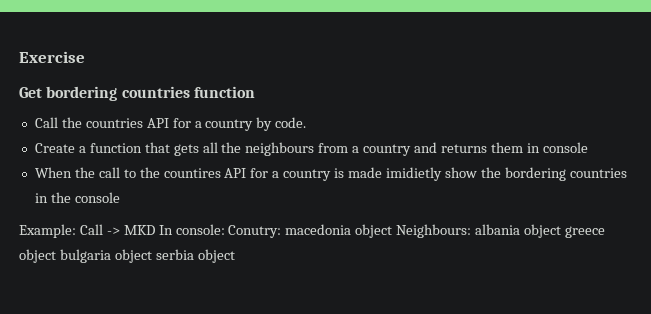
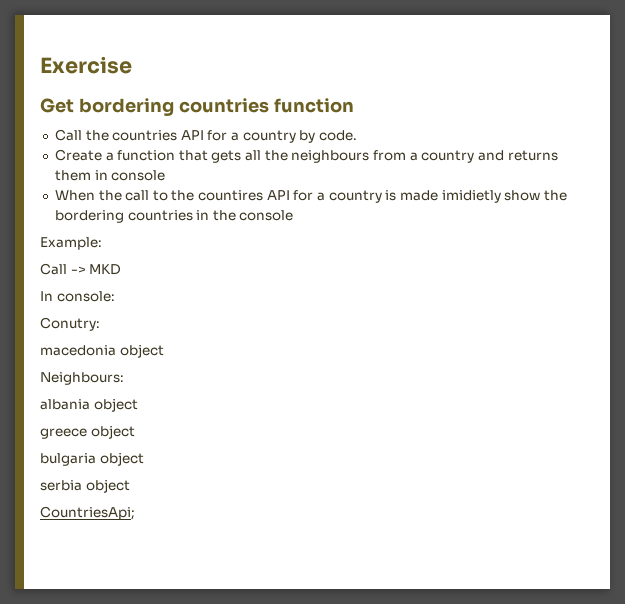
- Example: Call -> MKD In console: Conutry: macedonia object Neighbours: albania object greece object bulgaria object serbia object
+ Example:
+ Call -> MKD
+ In console:
+ Conutry:
+ macedonia object
+ Neighbours:
+ albania object
+ greece object
+ bulgaria object
+ serbia object
+ CountriesApi;

